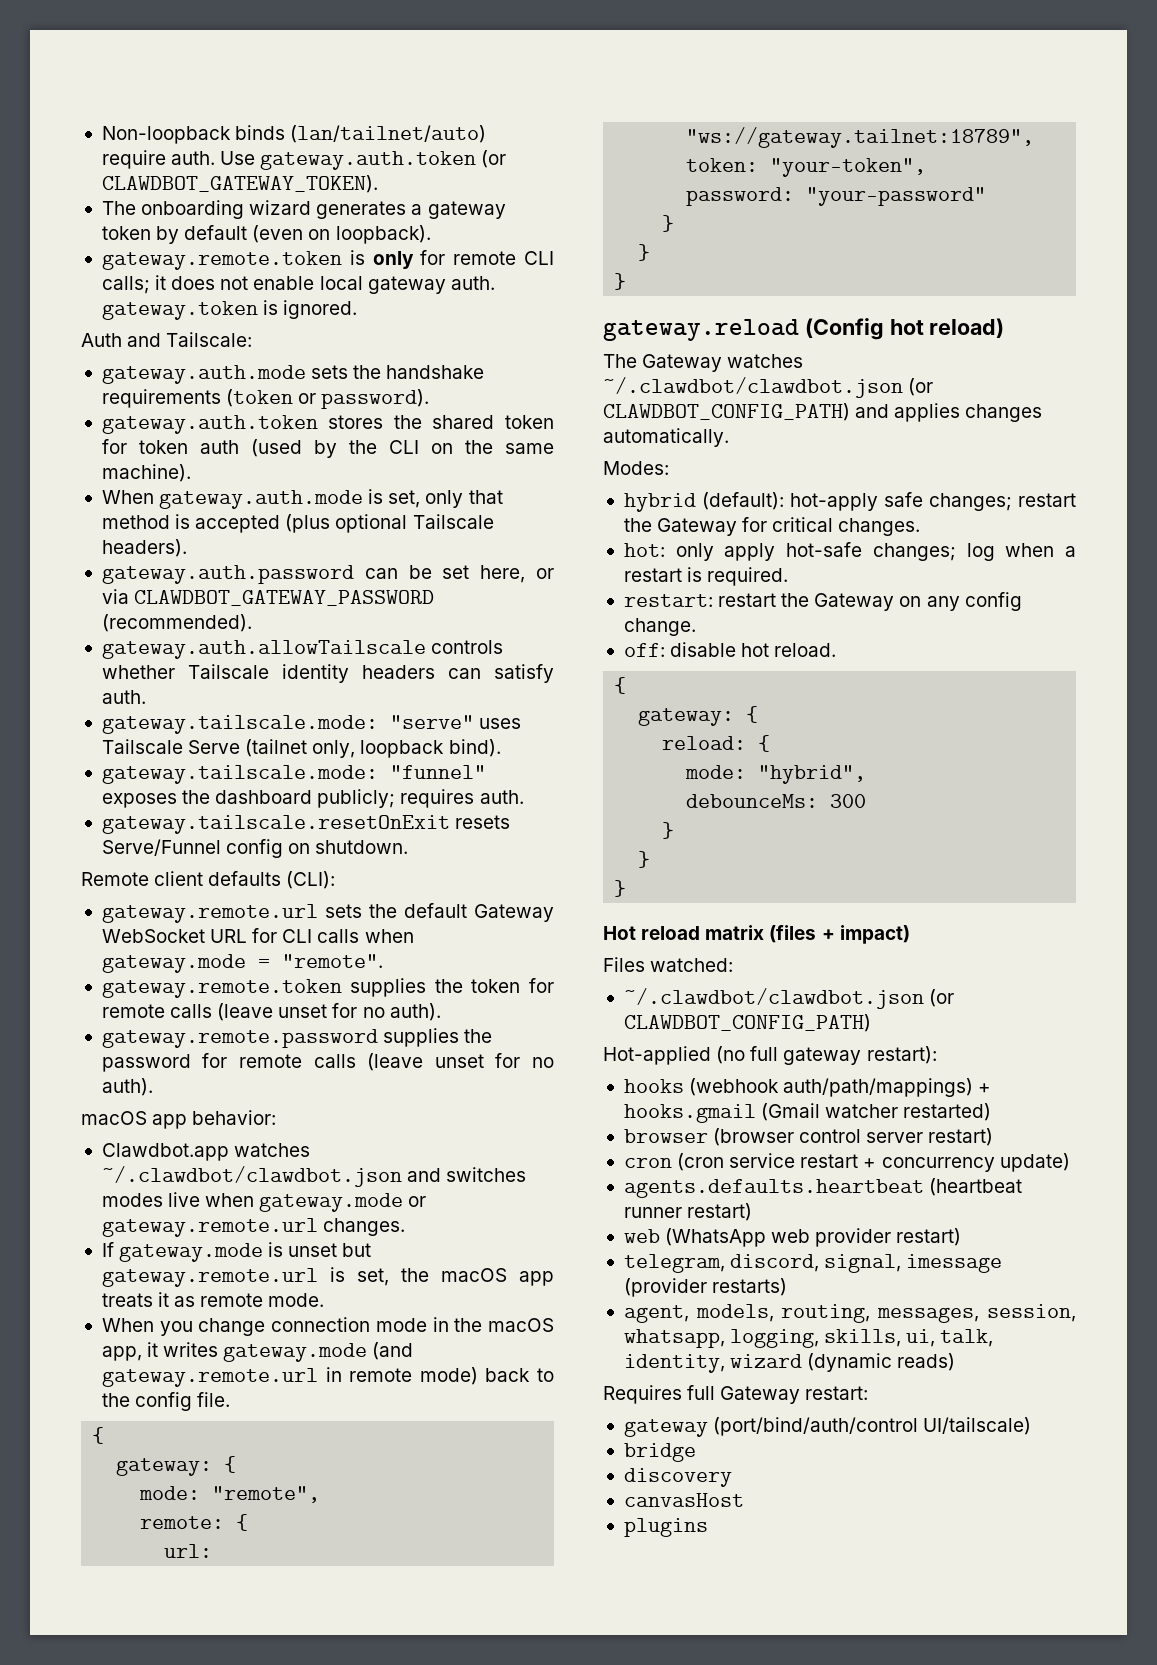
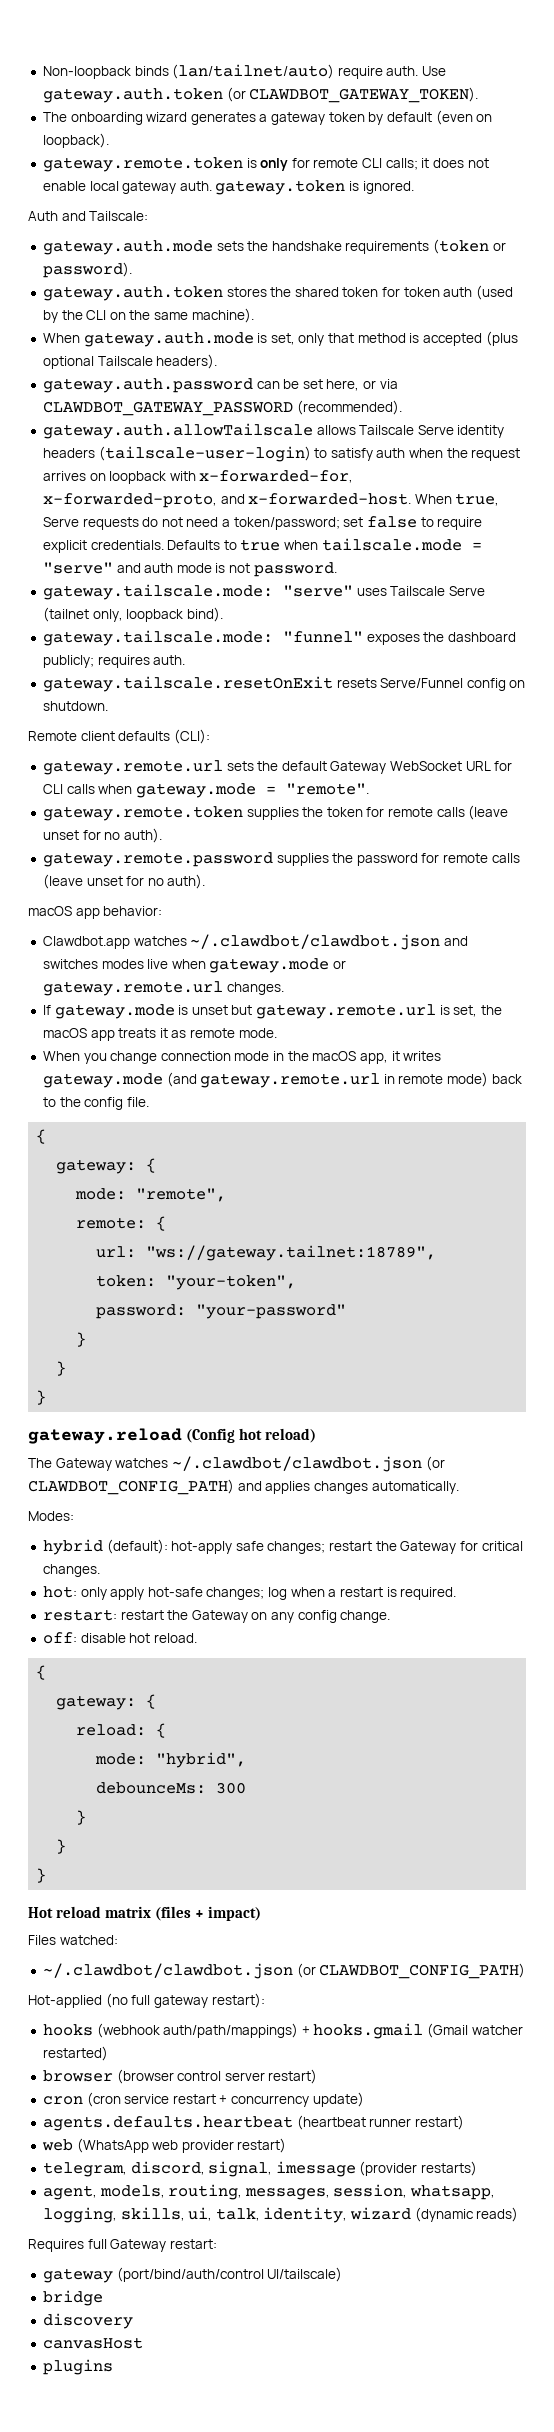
- gateway.auth.allowTailscale controls whether Tailscale identity headers can satisfy auth.
+ gateway.auth.allowTailscale allows Tailscale Serve identity headers (tailscale-user-login) to satisfy auth when the request arrives on loopback with x-forwarded-for, x-forwarded-proto, and x-forwarded-host. When true, Serve requests do not need a token/password; set false to require explicit credentials. Defaults to true when tailscale.mode = "serve" and auth mode is not password.

